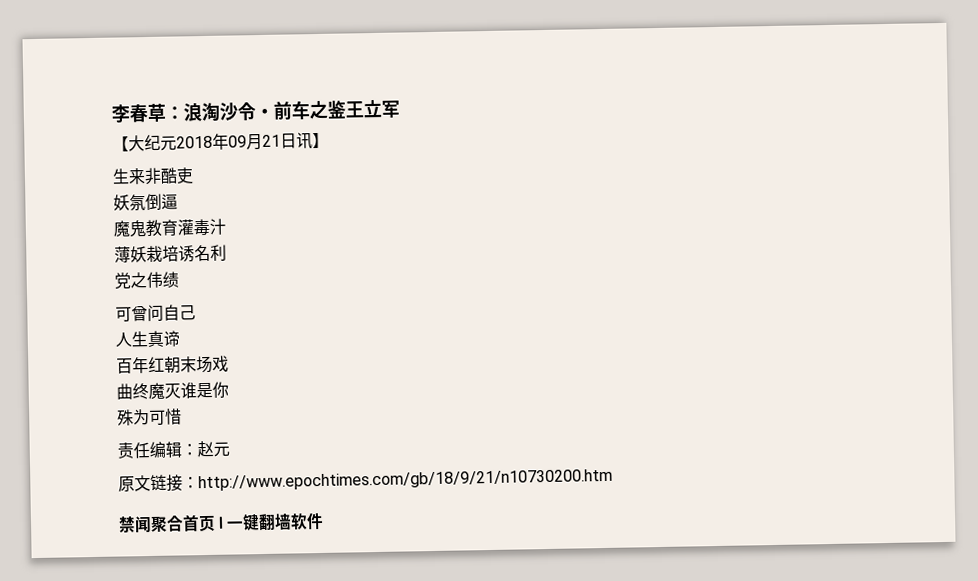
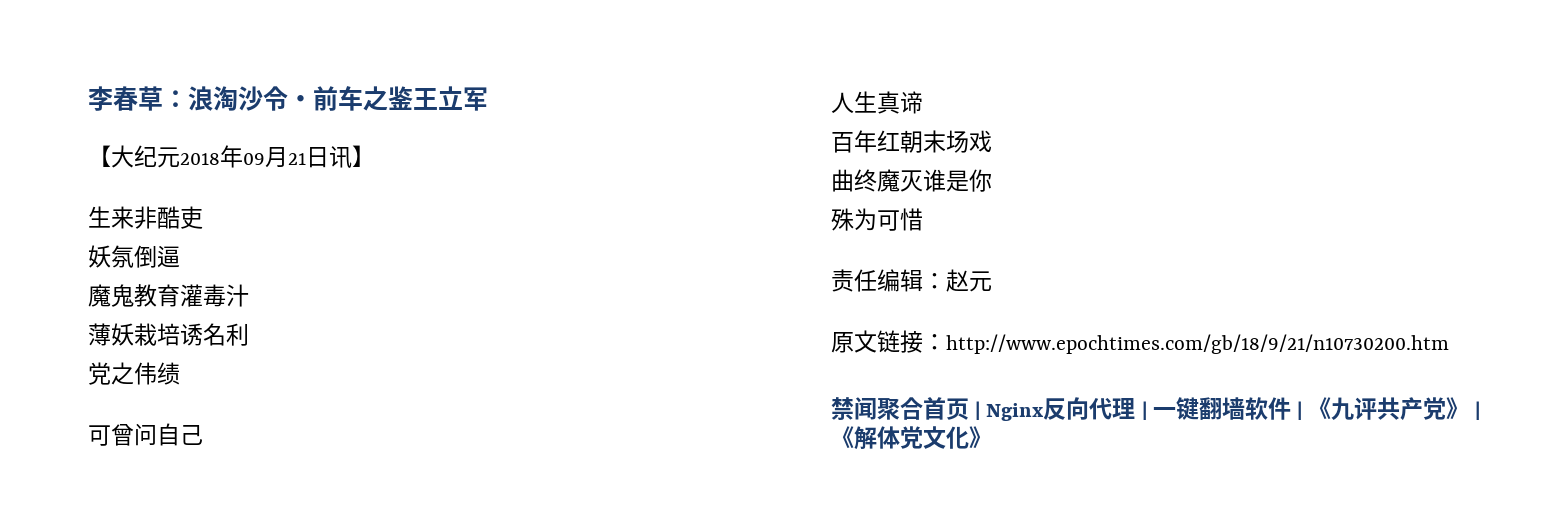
- 禁闻聚合首页 | 一键翻墙软件
+ 禁闻聚合首页 | Nginx反向代理 | 一键翻墙软件 | 《九评共产党》 | 《解体党文化》

